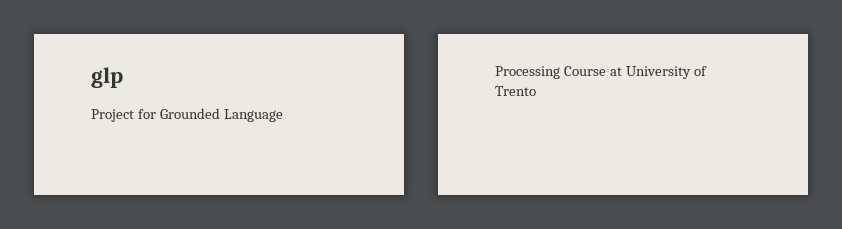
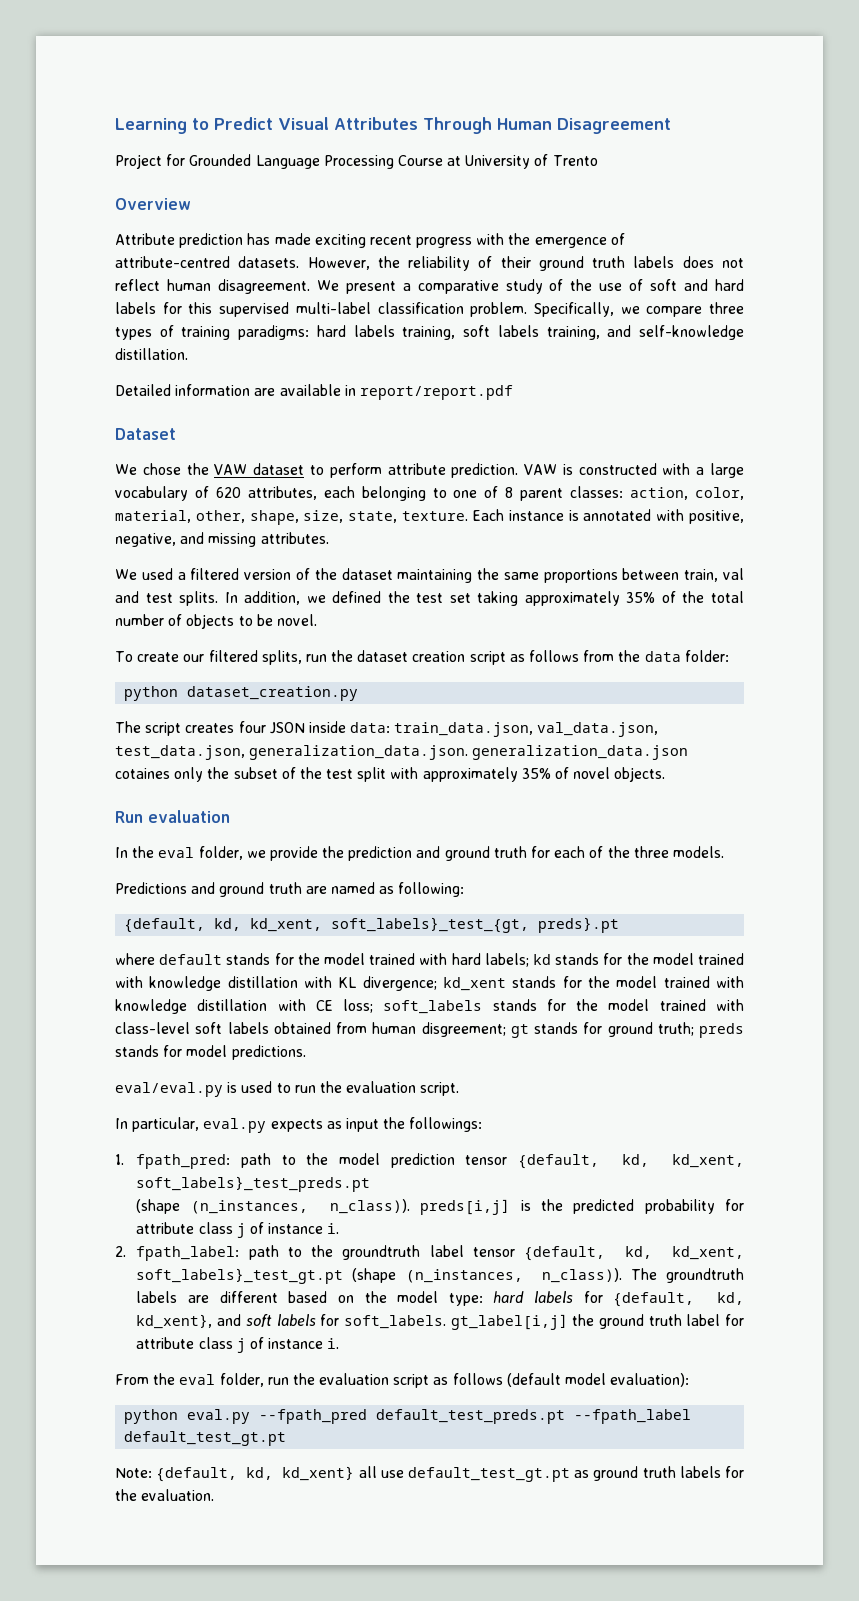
- glp
+ Learning to Predict Visual Attributes Through Human Disagreement
+ Overview
+ Attribute prediction has made exciting recent progress with the emergence of attribute-centred datasets. However, the reliability of their ground truth labels does not reflect human disagreement. We present a comparative study of the use of soft and hard labels for this supervised multi-label classification problem. Specifically, we compare three types of training paradigms: hard labels training, soft labels training, and self-knowledge distillation.
+ Detailed information are available in report/report.pdf
+ Dataset
+ We chose the VAW dataset to perform attribute prediction. VAW is constructed with a large vocabulary of 620 attributes, each belonging to one of 8 parent classes: action, color, material, other, shape, size, state, texture. Each instance is annotated with positive, negative, and missing attributes.
+ We used a filtered version of the dataset maintaining the same proportions between train, val and test splits. In addition, we defined the test set taking approximately 35% of the total number of objects to be novel.
+ To create our filtered splits, run the dataset creation script as follows from the data folder:
+ python dataset_creation.py
+ The script creates four JSON inside data: train_data.json, val_data.json, test_data.json, generalization_data.json. generalization_data.json cotaines only the subset of the test split with approximately 35% of novel objects.
+ Run evaluation
+ In the eval folder, we provide the prediction and ground truth for each of the three models.
+ Predictions and ground truth are named as following:
+ {default, kd, kd_xent, soft_labels}_test_{gt, preds}.pt
+ where default stands for the model trained with hard labels; kd stands for the model trained with knowledge distillation with KL divergence; kd_xent stands for the model trained with knowledge distillation with CE loss; soft_labels stands for the model trained with class-level soft labels obtained from human disgreement; gt stands for ground truth; preds stands for model predictions.
+ eval/eval.py is used to run the evaluation script.
+ In particular, eval.py expects as input the followings:
+ 1. fpath_pred: path to the model prediction tensor {default, kd, kd_xent, soft_labels}_test_preds.pt
+ (shape (n_instances, n_class)). preds[i,j] is the predicted probability for attribute class j of instance i.
+ 2. fpath_label: path to the groundtruth label tensor {default, kd, kd_xent, soft_labels}_test_gt.pt (shape (n_instances, n_class)). The groundtruth labels are different based on the model type: hard labels for {default, kd, kd_xent}, and soft labels for soft_labels. gt_label[i,j] the ground truth label for attribute class j of instance i.
+ From the eval folder, run the evaluation script as follows (default model evaluation):
+ python eval.py --fpath_pred default_test_preds.pt --fpath_label default_test_gt.pt
+ Note: {default, kd, kd_xent} all use default_test_gt.pt as ground truth labels for the evaluation.

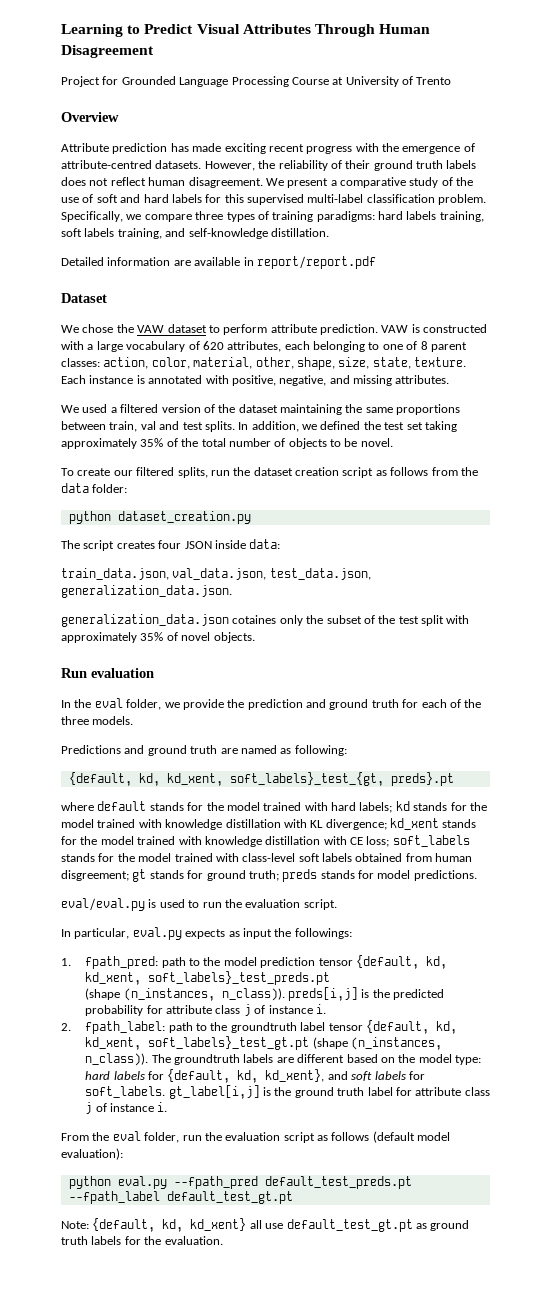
- The script creates four JSON inside data: train_data.json, val_data.json, test_data.json, generalization_data.json. generalization_data.json cotaines only the subset of the test split with approximately 35% of novel objects.
+ The script creates four JSON inside data:
+ train_data.json, val_data.json, test_data.json, generalization_data.json.
+ generalization_data.json cotaines only the subset of the test split with approximately 35% of novel objects.
- The groundtruth labels are different based on the model type: hard labels for {default, kd, kd_xent}, and soft labels for soft_labels. gt_label[i,j] the ground truth label for attribute class j of instance i.
+ The groundtruth labels are different based on the model type: hard labels for {default, kd, kd_xent}, and soft labels for soft_labels. gt_label[i,j] is the ground truth label for attribute class j of instance i.

